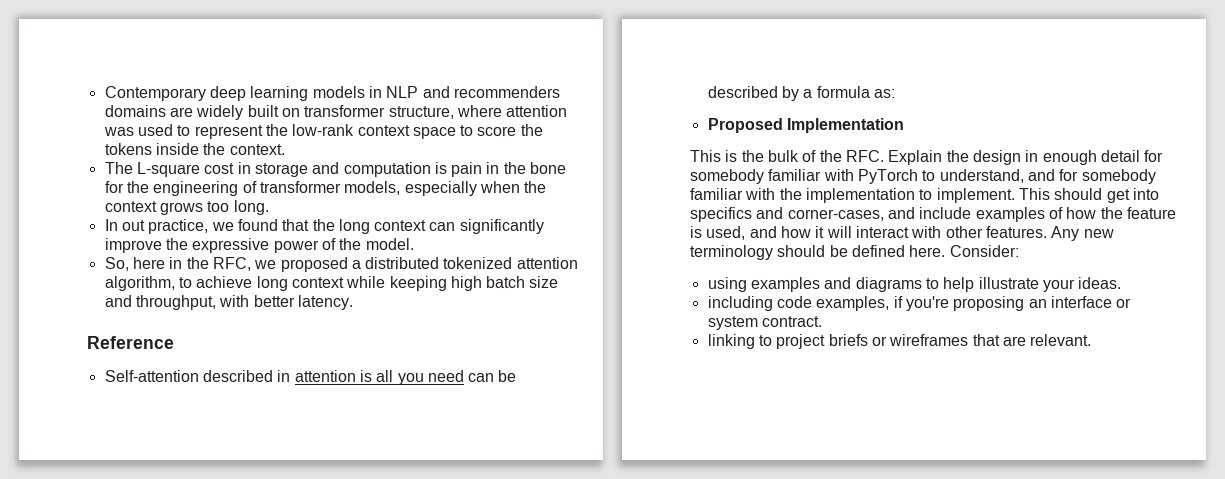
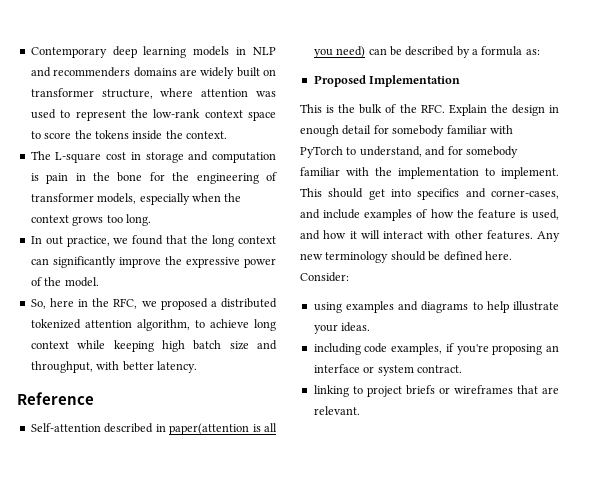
- Self-attention described in attention is all you need can be described by a formula as:
+ Self-attention described in paper(attention is all you need) can be described by a formula as:

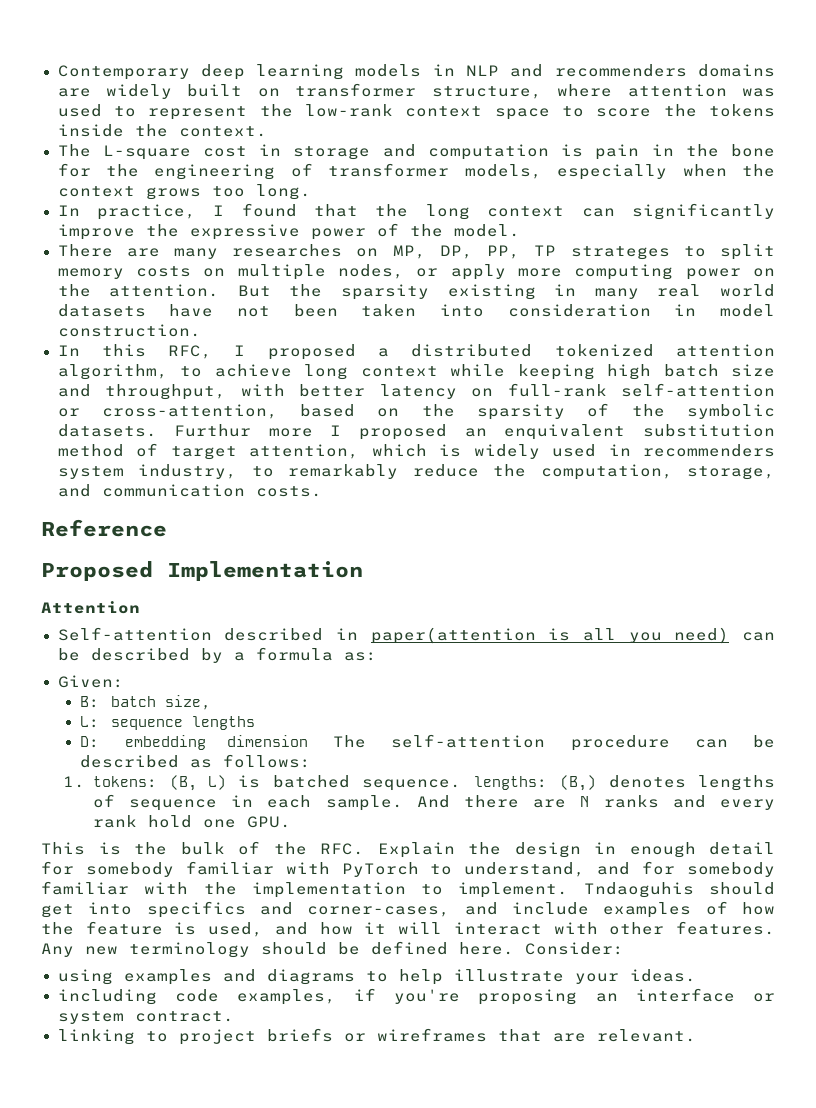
- In out practice, we found that the long context can significantly improve the expressive power of the model.
+ In practice, I found that the long context can significantly improve the expressive power of the model.
- So, here in the RFC, we proposed a distributed tokenized attention algorithm, to achieve long context while keeping high batch size and throughput, with better latency.
+ There are many researches on MP, DP, PP, TP strateges to split memory costs on multiple nodes, or apply more computing power on the attention. But the sparsity existing in many real world datasets have not been taken into consideration in model construction.
+ In this RFC, I proposed a distributed tokenized attention algorithm, to achieve long context while keeping high batch size and throughput, with better latency on full-rank self-attention or cross-attention, based on the sparsity of the symbolic datasets. Furthur more I proposed an enquivalent substitution method of target attention, which is widely used in recommenders system industry, to remarkably reduce the computation, storage, and communication costs.
  Reference
+ Proposed Implementation
+ Attention
- Proposed Implementation
+ Given:
+ B: batch size,
+ L: sequence lengths
+ D: embedding dimension The self-attention procedure can be described as follows:
+ 1. tokens: (B, L) is batched sequence. lengths: (B,) denotes lengths of sequence in each sample. And there are N ranks and every rank hold one GPU.
- This should get into specifics and corner-cases, and include examples of how the feature is used, and how it will interact with other features.
+ Tndaoguhis should get into specifics and corner-cases, and include examples of how the feature is used, and how it will interact with other features.

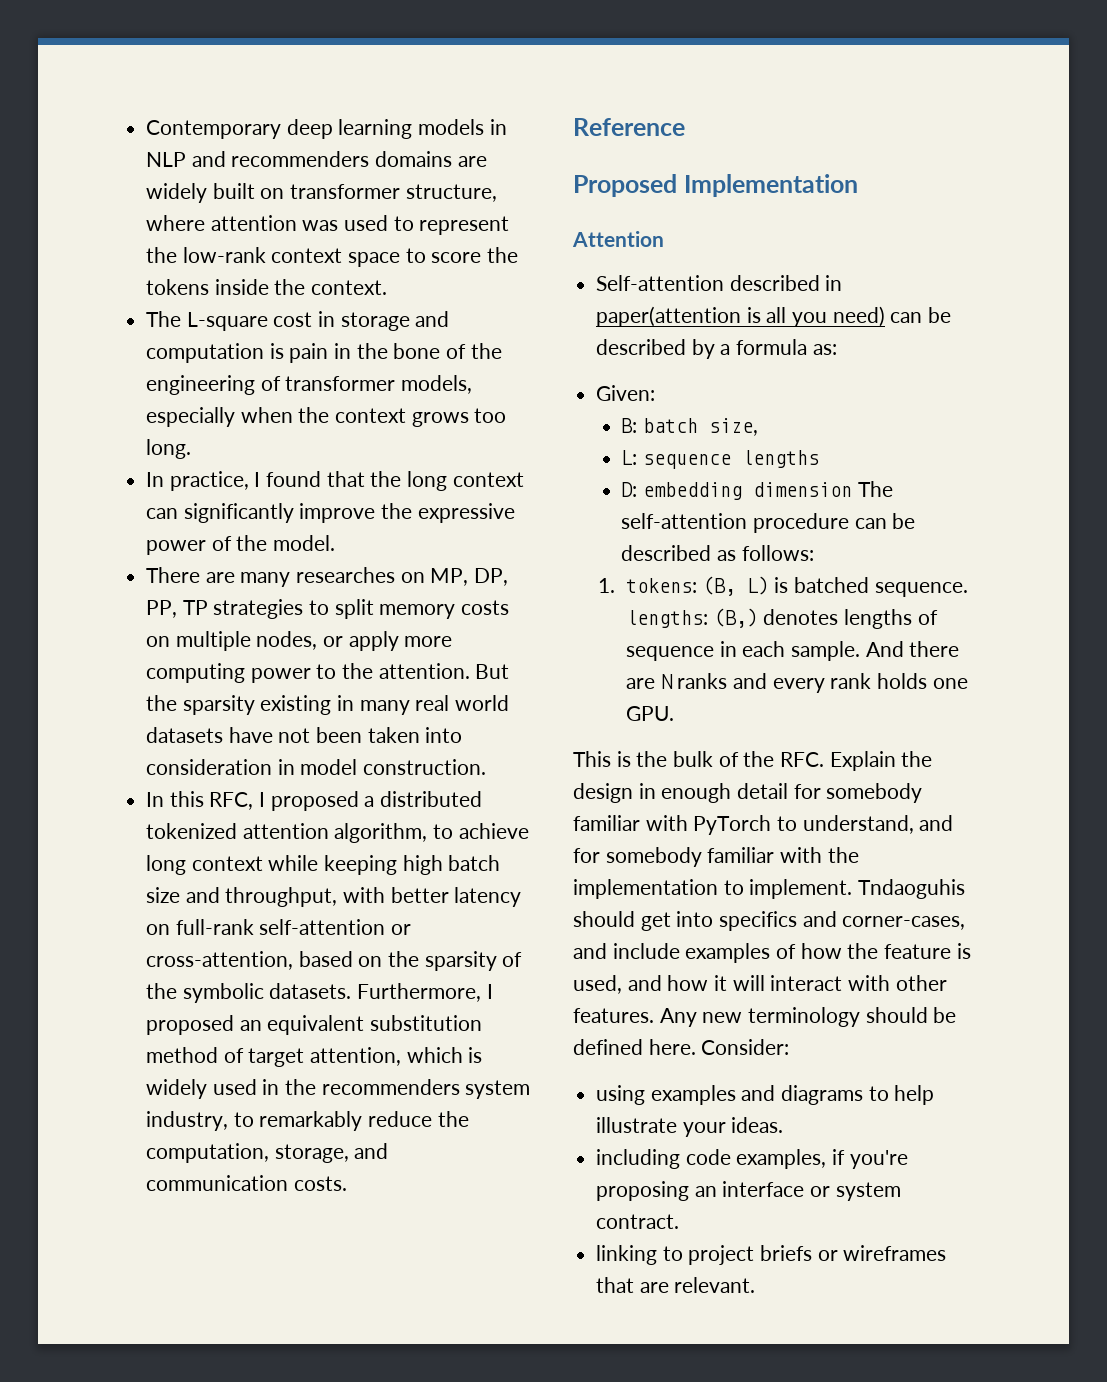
- The L-square cost in storage and computation is pain in the bone for the engineering of transformer models, especially when the context grows too long.
+ The L-square cost in storage and computation is pain in the bone of the engineering of transformer models, especially when the context grows too long.
- There are many researches on MP, DP, PP, TP strateges to split memory costs on multiple nodes, or apply more computing power on the attention.
+ There are many researches on MP, DP, PP, TP strategies to split memory costs on multiple nodes, or apply more computing power to the attention.
- Furthur more I proposed an enquivalent substitution method of target attention, which is widely used in recommenders system industry, to remarkably reduce the computation, storage, and communication costs.
+ Furthermore, I proposed an equivalent substitution method of target attention, which is widely used in the recommenders system industry, to remarkably reduce the computation, storage, and communication costs.
- And there are N ranks and every rank hold one GPU.
+ And there are N ranks and every rank holds one GPU.

